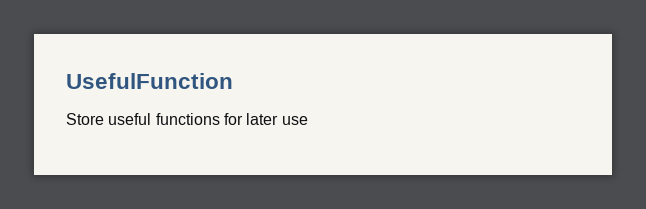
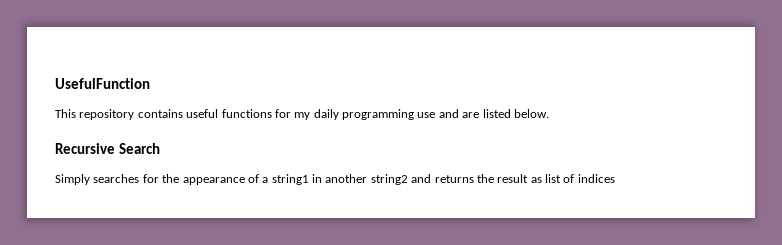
- Store useful functions for later use
+ This repository contains useful functions for my daily programming use and are listed below.
+ Recursive Search
+ Simply searches for the appearance of a string1 in another string2 and returns the result as list of indices

